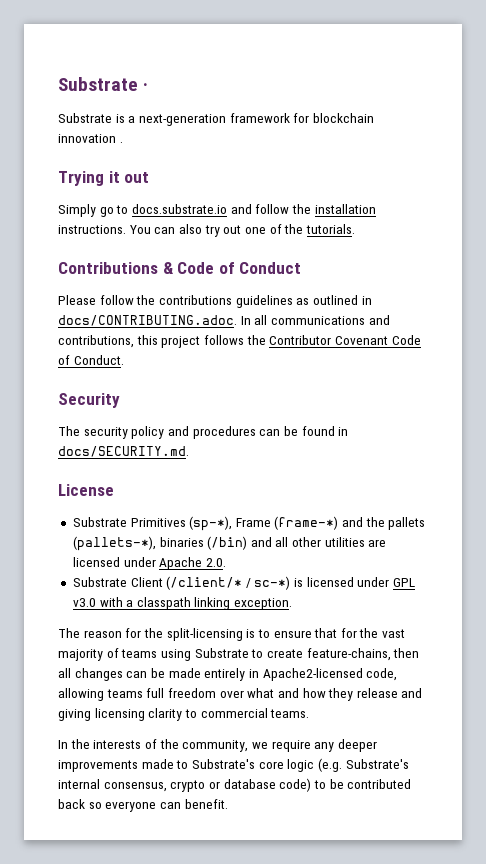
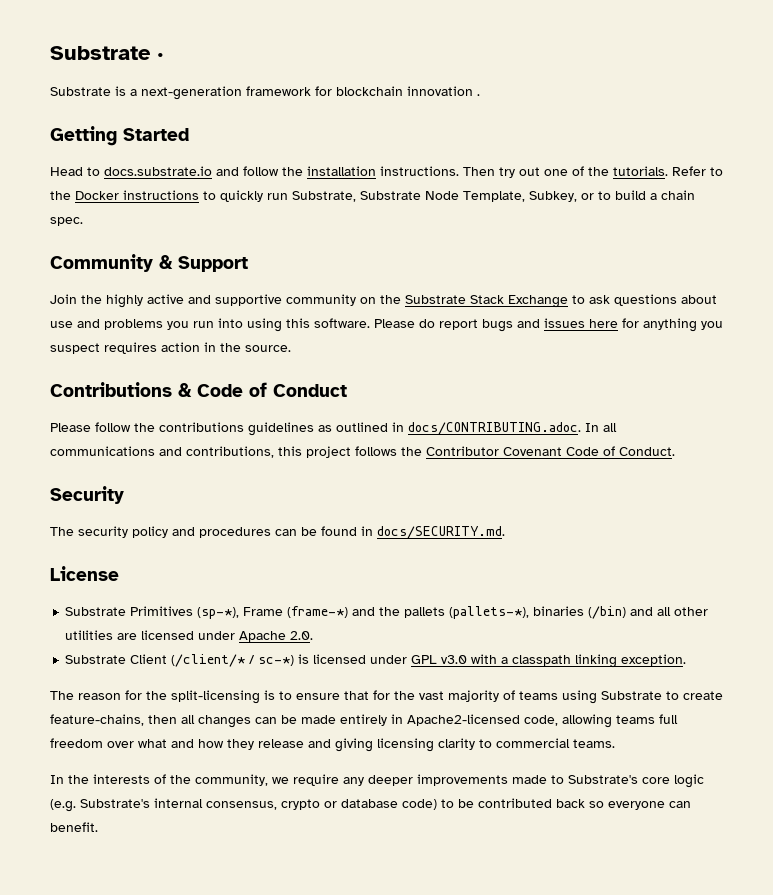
- Trying it out
- Simply go to docs.substrate.io and follow the installation instructions.
+ Getting Started
+ Head to docs.substrate.io and follow the installation instructions.
- You can also try out one of the tutorials.
+ Then try out one of the tutorials. Refer to the Docker instructions to quickly run Substrate, Substrate Node Template, Subkey, or to build a chain spec.
+ Community & Support
+ Join the highly active and supportive community on the Substrate Stack Exchange to ask questions about use and problems you run into using this software. Please do report bugs and issues here for anything you suspect requires action in the source.

